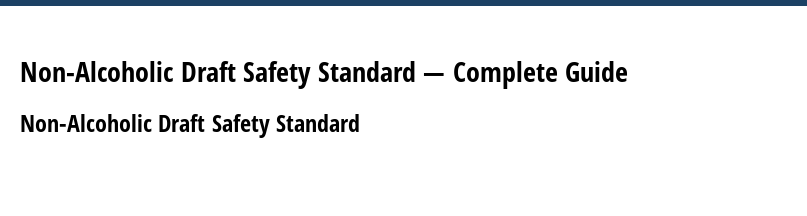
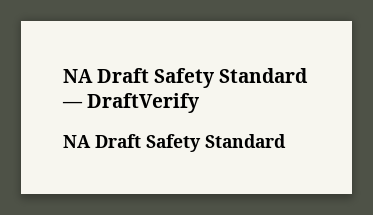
- Non-Alcoholic Draft Safety Standard — Complete Guide
- Non-Alcoholic Draft Safety Standard
+ NA Draft Safety Standard — DraftVerify
+ NA Draft Safety Standard

